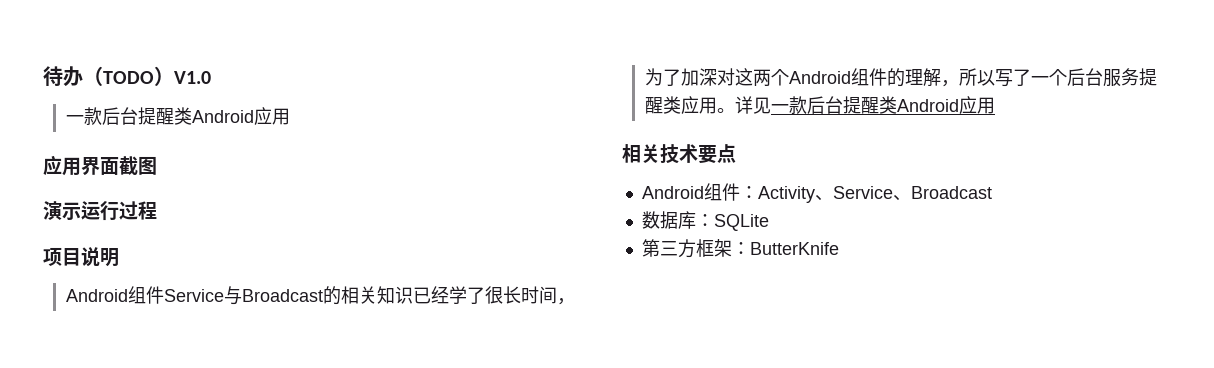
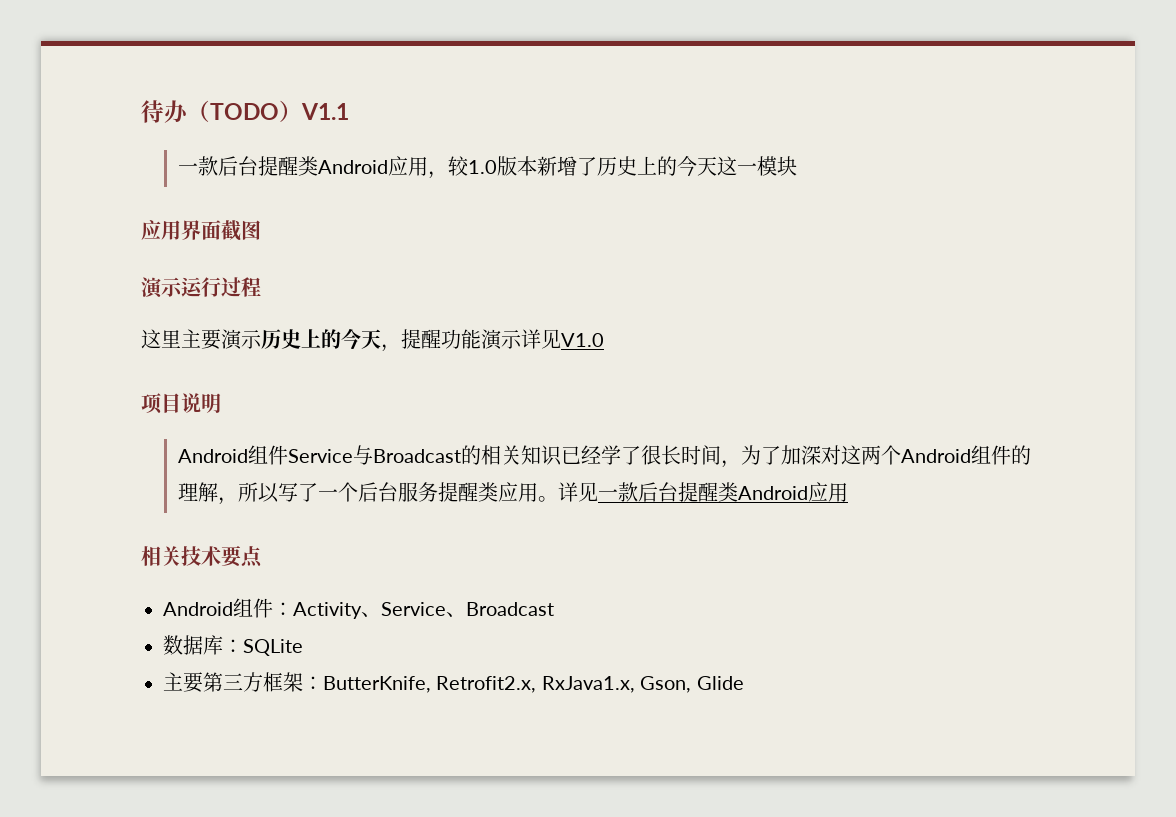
- 待办（TODO）V1.0
- 一款后台提醒类Android应用
+ 待办（TODO）V1.1
+ 一款后台提醒类Android应用，较1.0版本新增了历史上的今天这一模块
+ 这里主要演示历史上的今天，提醒功能演示详见V1.0
- 第三方框架：ButterKnife
+ 主要第三方框架：ButterKnife, Retrofit2.x, RxJava1.x, Gson, Glide

